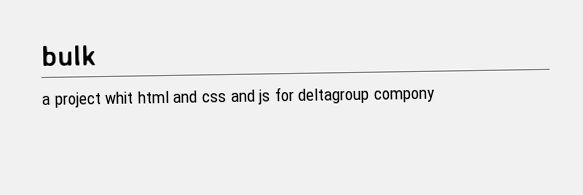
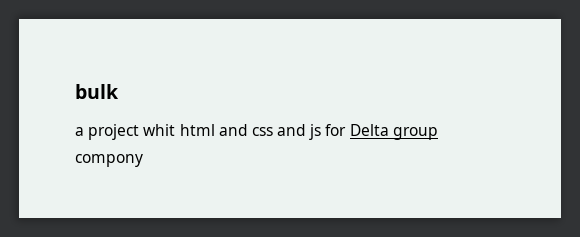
- a project whit html and css and js for deltagroup compony
+ a project whit html and css and js for Delta group compony

